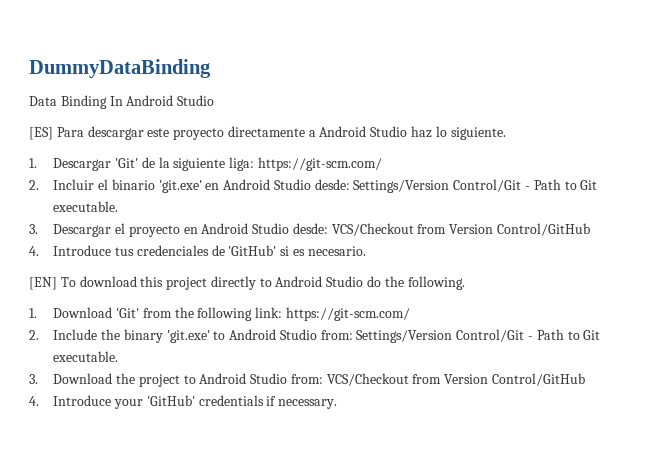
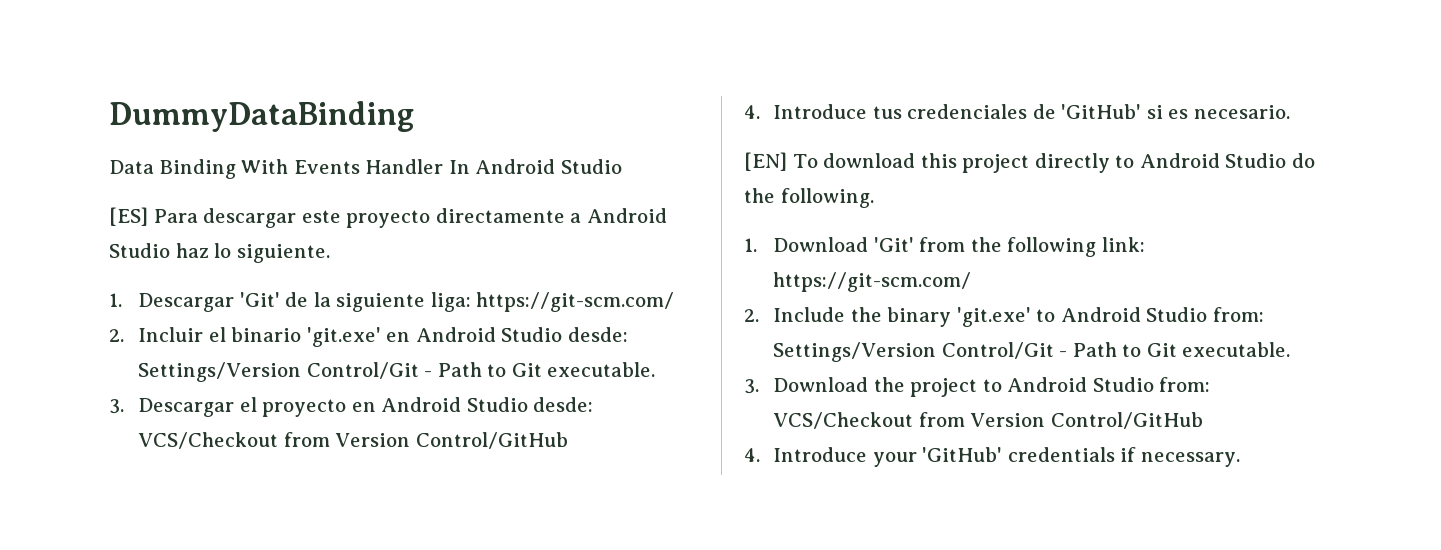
- Data Binding In Android Studio
+ Data Binding With Events Handler In Android Studio

